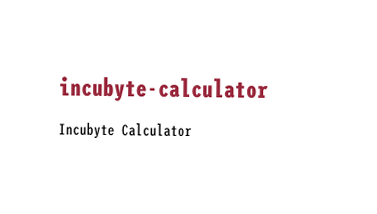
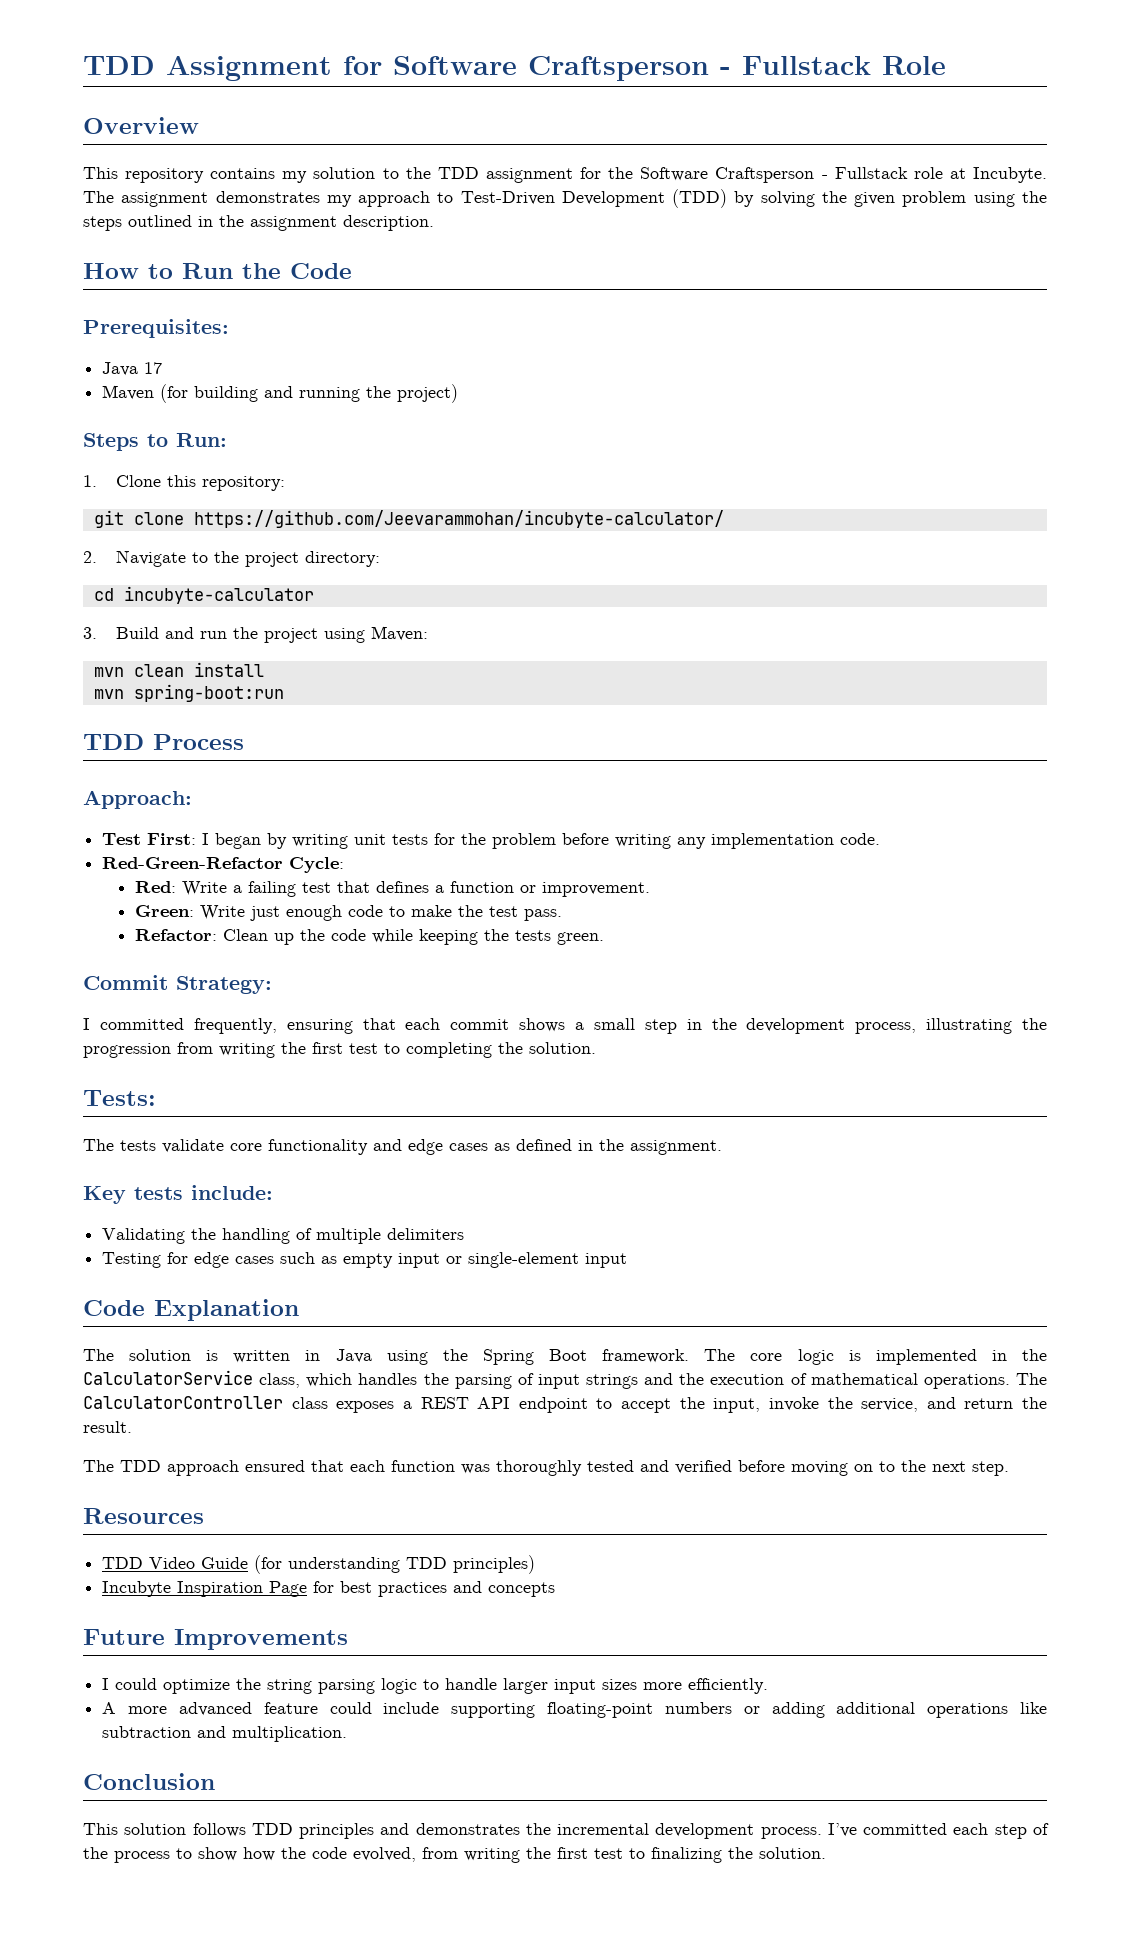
- incubyte-calculator
- Incubyte Calculator
+ TDD Assignment for Software Craftsperson - Fullstack Role
+ Overview
+ This repository contains my solution to the TDD assignment for the Software Craftsperson - Fullstack role at Incubyte. The assignment demonstrates my approach to Test-Driven Development (TDD) by solving the given problem using the steps outlined in the assignment description.
+ How to Run the Code
+ Prerequisites:
+ Java 17
+ Maven (for building and running the project)
+ Steps to Run:
+ 1. Clone this repository:
+ git clone https://github.com/Jeevarammohan/incubyte-calculator/
+ 2. Navigate to the project directory:
+ cd incubyte-calculator
+ 3. Build and run the project using Maven:
+ mvn clean install
+ mvn spring-boot:run
+ TDD Process
+ Approach:
+ Test First: I began by writing unit tests for the problem before writing any implementation code.
+ Red-Green-Refactor Cycle:
+ Red: Write a failing test that defines a function or improvement.
+ Green: Write just enough code to make the test pass.
+ Refactor: Clean up the code while keeping the tests green.
+ Commit Strategy:
+ I committed frequently, ensuring that each commit shows a small step in the development process, illustrating the progression from writing the first test to completing the solution.
+ Tests:
+ The tests validate core functionality and edge cases as defined in the assignment.
+ Key tests include:
+ Validating the handling of multiple delimiters
+ Testing for edge cases such as empty input or single-element input
+ Code Explanation
+ The solution is written in Java using the Spring Boot framework. The core logic is implemented in the CalculatorService class, which handles the parsing of input strings and the execution of mathematical operations. The CalculatorController class exposes a REST API endpoint to accept the input, invoke the service, and return the result.
+ The TDD approach ensured that each function was thoroughly tested and verified before moving on to the next step.
+ Resources
+ TDD Video Guide (for understanding TDD principles)
+ Incubyte Inspiration Page for best practices and concepts
+ Future Improvements
+ I could optimize the string parsing logic to handle larger input sizes more efficiently.
+ A more advanced feature could include supporting floating-point numbers or adding additional operations like subtraction and multiplication.
+ Conclusion
+ This solution follows TDD principles and demonstrates the incremental development process. I’ve committed each step of the process to show how the code evolved, from writing the first test to finalizing the solution.

